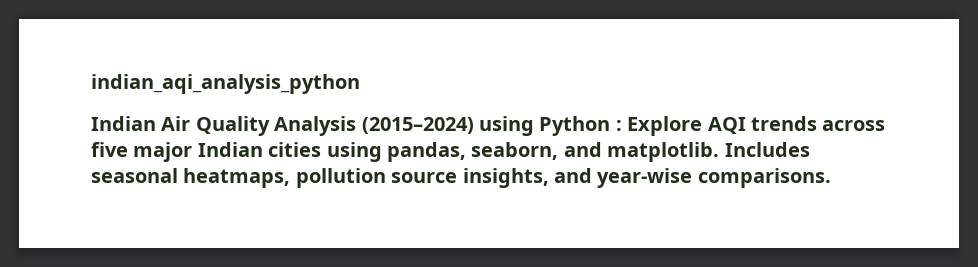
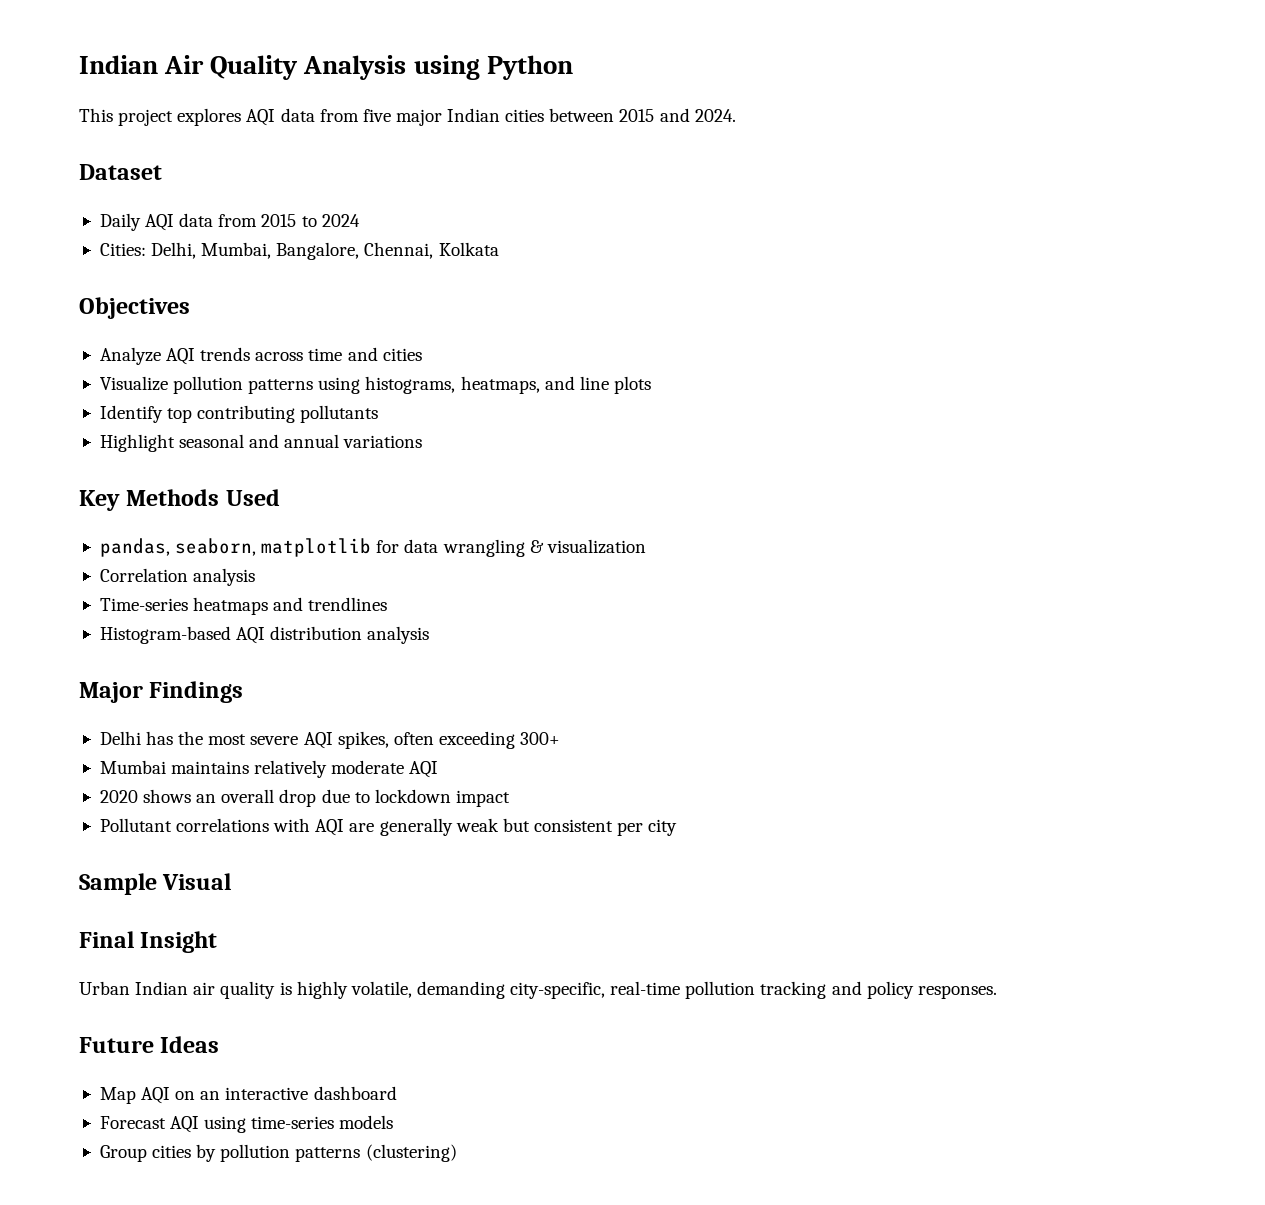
- indian_aqi_analysis_python
- Indian Air Quality Analysis (2015–2024) using Python : Explore AQI trends across five major Indian cities using pandas, seaborn, and matplotlib. Includes seasonal heatmaps, pollution source insights, and year-wise comparisons.
+ Indian Air Quality Analysis using Python
+ This project explores AQI data from five major Indian cities between 2015 and 2024.
+ Dataset
+ Daily AQI data from 2015 to 2024
+ Cities: Delhi, Mumbai, Bangalore, Chennai, Kolkata
+ Objectives
+ Analyze AQI trends across time and cities
+ Visualize pollution patterns using histograms, heatmaps, and line plots
+ Identify top contributing pollutants
+ Highlight seasonal and annual variations
+ Key Methods Used
+ pandas, seaborn, matplotlib for data wrangling & visualization
+ Correlation analysis
+ Time-series heatmaps and trendlines
+ Histogram-based AQI distribution analysis
+ Major Findings
+ Delhi has the most severe AQI spikes, often exceeding 300+
+ Mumbai maintains relatively moderate AQI
+ 2020 shows an overall drop due to lockdown impact
+ Pollutant correlations with AQI are generally weak but consistent per city
+ Sample Visual
+ Final Insight
+ Urban Indian air quality is highly volatile, demanding city-specific, real-time pollution tracking and policy responses.
+ Future Ideas
+ Map AQI on an interactive dashboard
+ Forecast AQI using time-series models
+ Group cities by pollution patterns (clustering)

